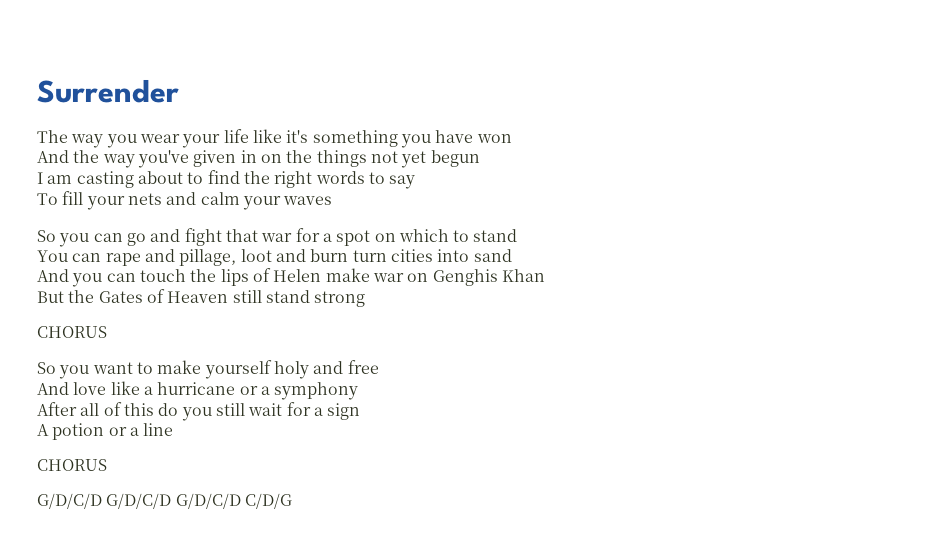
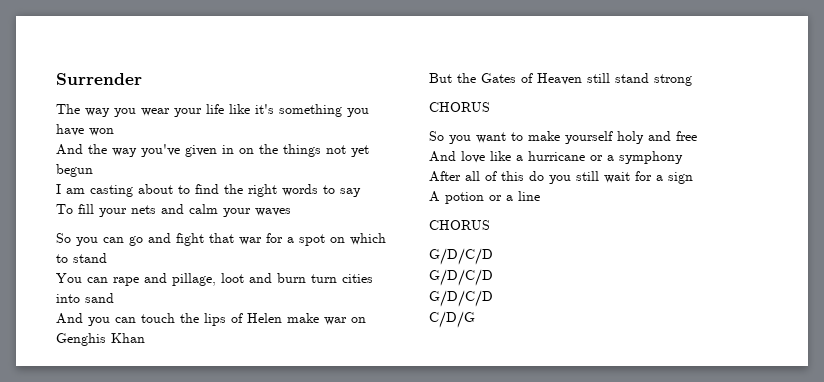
  A potion or a line
  CHORUS
- G/D/C/D G/D/C/D G/D/C/D C/D/G
+ G/D/C/D
+ G/D/C/D
+ G/D/C/D
+ C/D/G

